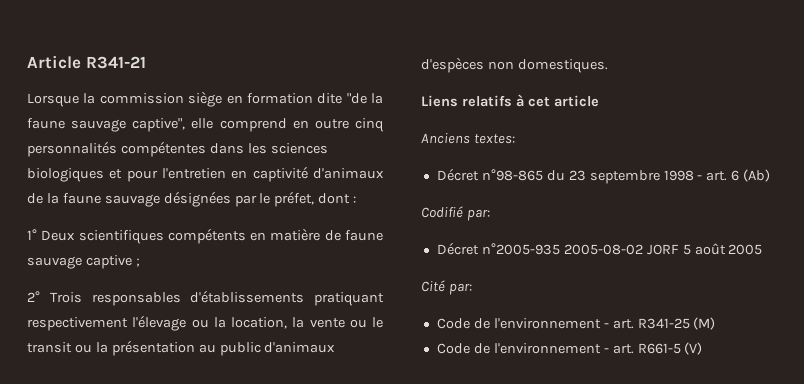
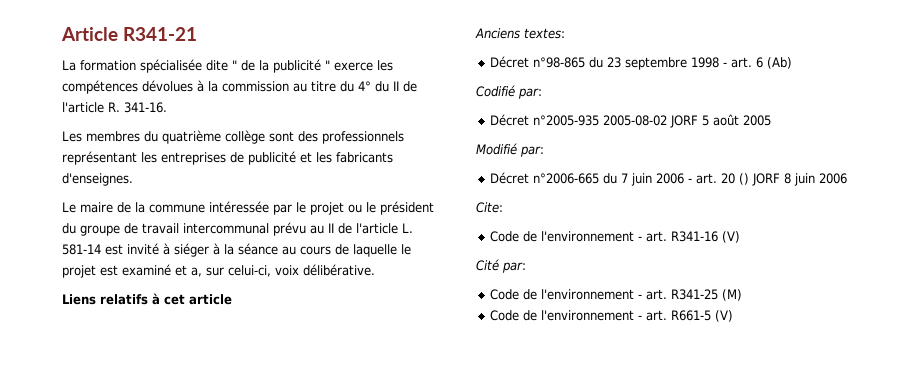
- Lorsque la commission siège en formation dite "de la faune sauvage captive", elle comprend en outre cinq personnalités compétentes dans les sciences biologiques et pour l'entretien en captivité d'animaux de la faune sauvage désignées par le préfet, dont :
- 1° Deux scientifiques compétents en matière de faune sauvage captive ;
- 2° Trois responsables d'établissements pratiquant respectivement l'élevage ou la location, la vente ou le transit ou la présentation au public d'animaux d'espèces non domestiques.
+ La formation spécialisée dite " de la publicité " exerce les compétences dévolues à la commission au titre du 4° du II de l'article R. 341-16.
+ Les membres du quatrième collège sont des professionnels représentant les entreprises de publicité et les fabricants d'enseignes.
+ Le maire de la commune intéressée par le projet ou le président du groupe de travail intercommunal prévu au II de l'article L. 581-14 est invité à siéger à la séance au cours de laquelle le projet est examiné et a, sur celui-ci, voix délibérative.
+ Modifié par:
+ Décret n°2006-665 du 7 juin 2006 - art. 20 () JORF 8 juin 2006
+ Cite:
+ Code de l'environnement - art. R341-16 (V)

